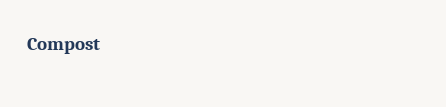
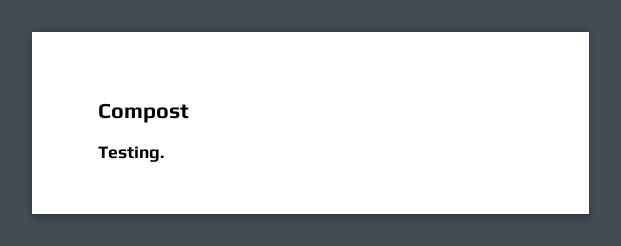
+ Testing.

